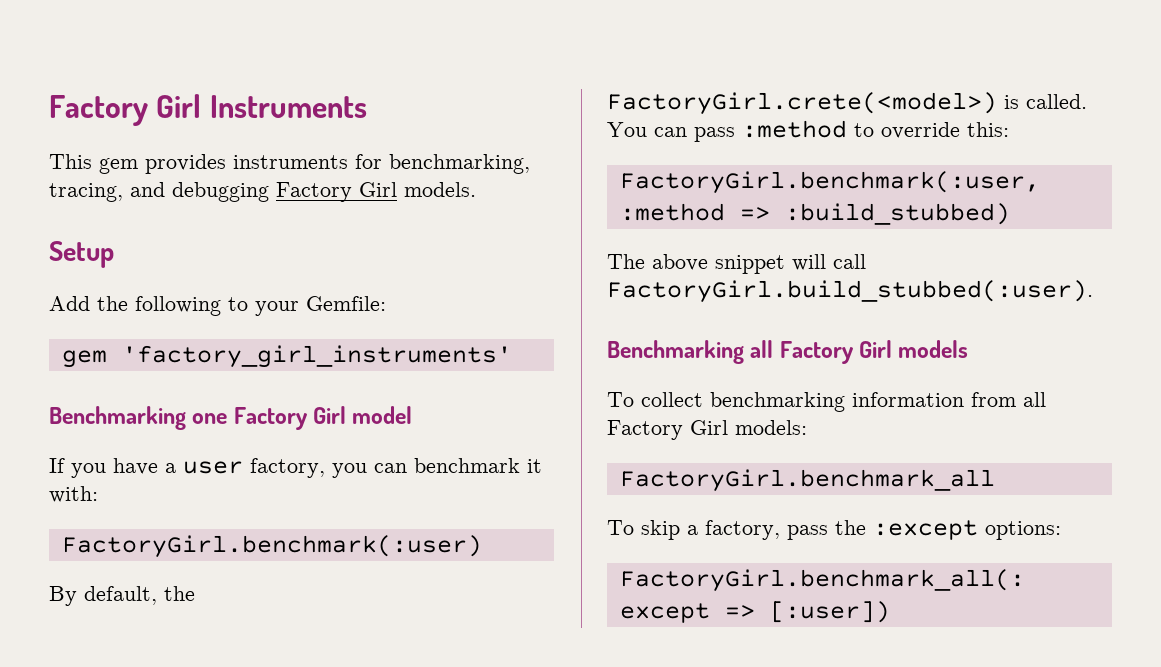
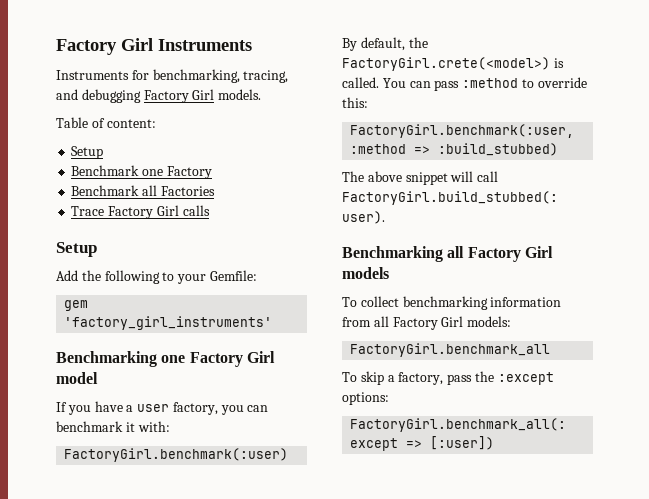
- This gem provides instruments for benchmarking, tracing, and debugging Factory Girl models.
+ Instruments for benchmarking, tracing, and debugging Factory Girl models.
+ Table of content:
+ Setup
+ Benchmark one Factory
+ Benchmark all Factories
+ Trace Factory Girl calls

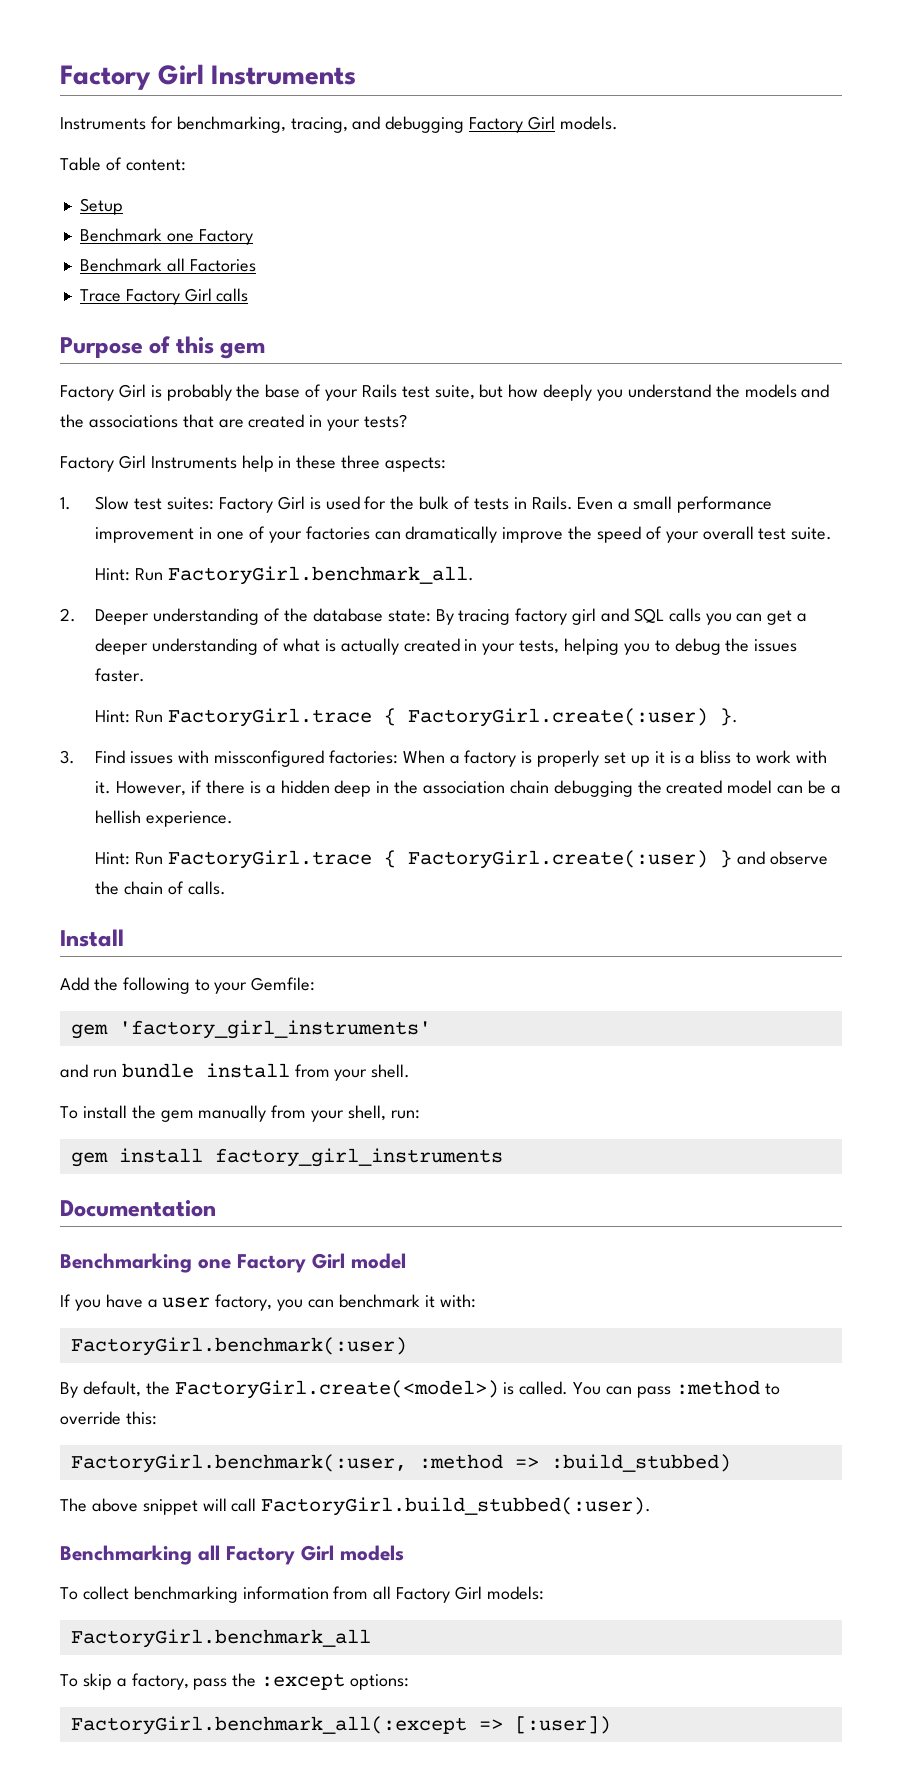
  Trace Factory Girl calls
- Setup
+ Purpose of this gem
+ Factory Girl is probably the base of your Rails test suite, but how deeply you understand the models and the associations that are created in your tests?
+ Factory Girl Instruments help in these three aspects:
+ 1. Slow test suites: Factory Girl is used for the bulk of tests in Rails. Even a small performance improvement in one of your factories can dramatically improve the speed of your overall test suite.
+ Hint: Run FactoryGirl.benchmark_all.
+ 2. Deeper understanding of the database state: By tracing factory girl and SQL calls you can get a deeper understanding of what is actually created in your tests, helping you to debug the issues faster.
+ Hint: Run FactoryGirl.trace { FactoryGirl.create(:user) }.
+ 3. Find issues with missconfigured factories: When a factory is properly set up it is a bliss to work with it. However, if there is a hidden deep in the association chain debugging the created model can be a hellish experience.
+ Hint: Run FactoryGirl.trace { FactoryGirl.create(:user) } and observe the chain of calls.
+ Install
+ and run bundle install from your shell.
+ To install the gem manually from your shell, run:
+ gem install factory_girl_instruments
+ Documentation
- By default, the FactoryGirl.crete(<model>) is called.
+ By default, the FactoryGirl.create(<model>) is called.

